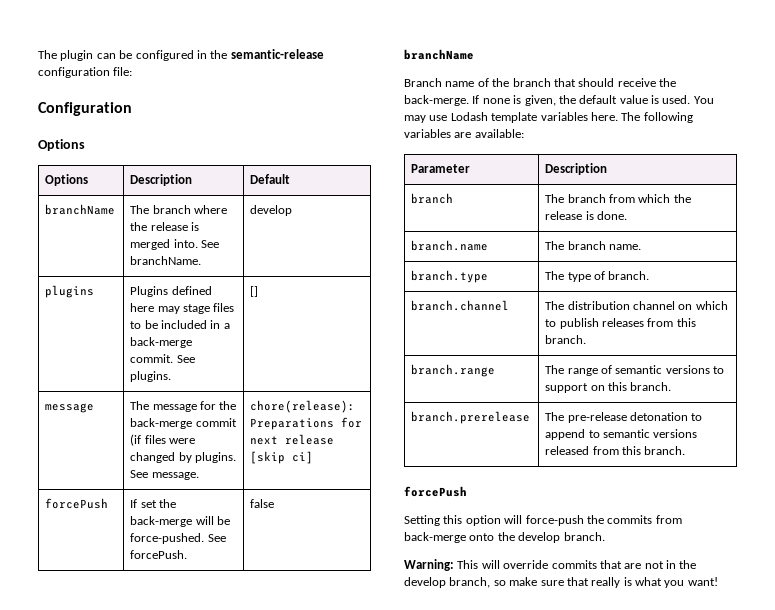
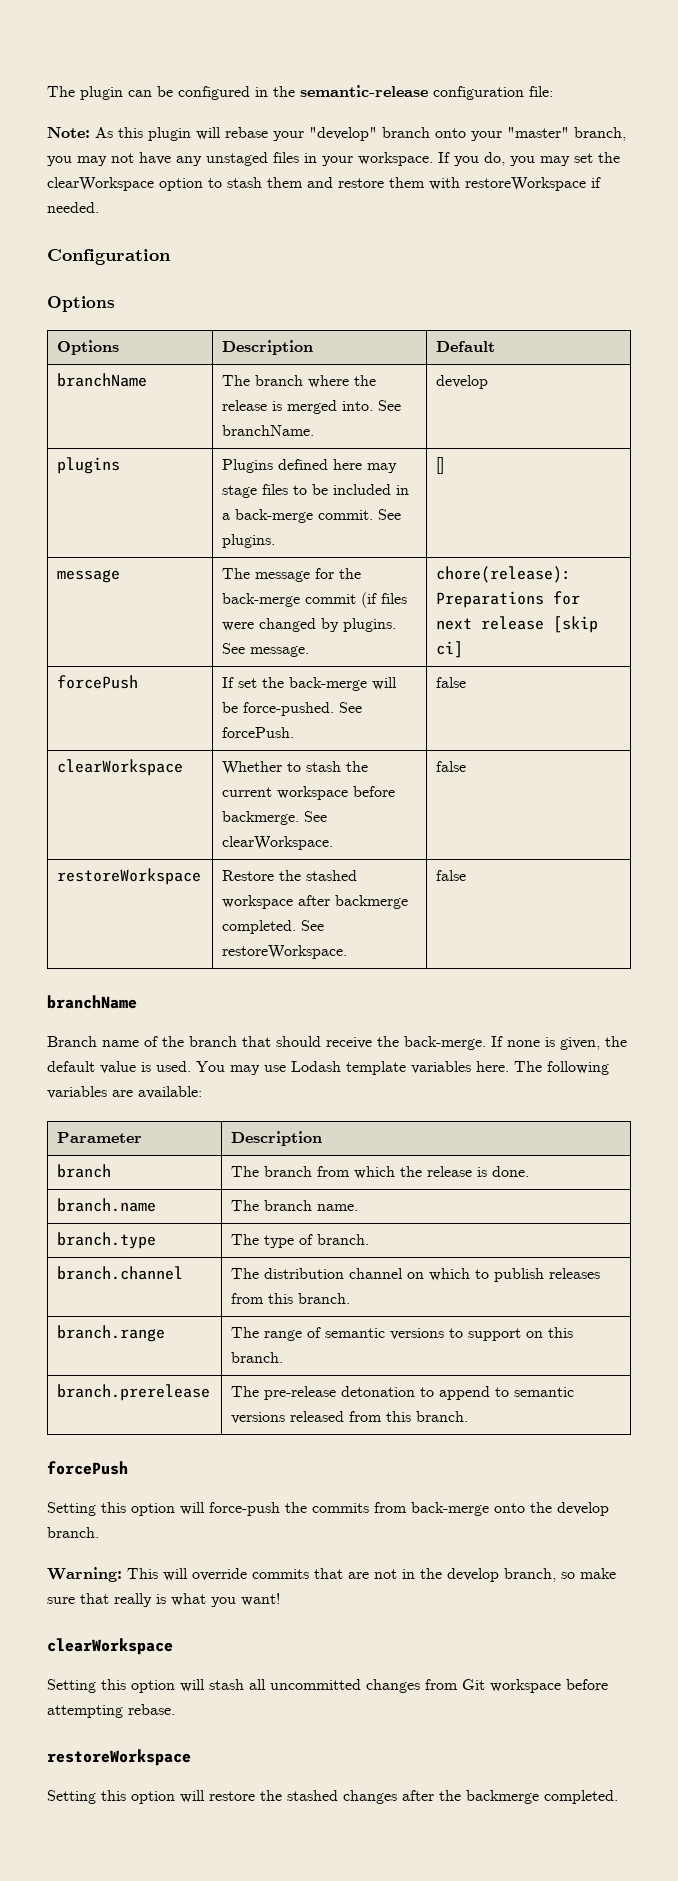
+ Note: As this plugin will rebase your "develop" branch onto your "master" branch, you may not have any unstaged files in your workspace. If you do, you may set the clearWorkspace option to stash them and restore them with restoreWorkspace if needed.
+ clearWorkspace | Whether to stash the current workspace before backmerge. See clearWorkspace. | false
+ restoreWorkspace | Restore the stashed workspace after backmerge completed. See restoreWorkspace. | false
  Warning: This will override commits that are not in the develop branch, so make sure that really is what you want!
+ clearWorkspace
+ Setting this option will stash all uncommitted changes from Git workspace before attempting rebase.
+ restoreWorkspace
+ Setting this option will restore the stashed changes after the backmerge completed.

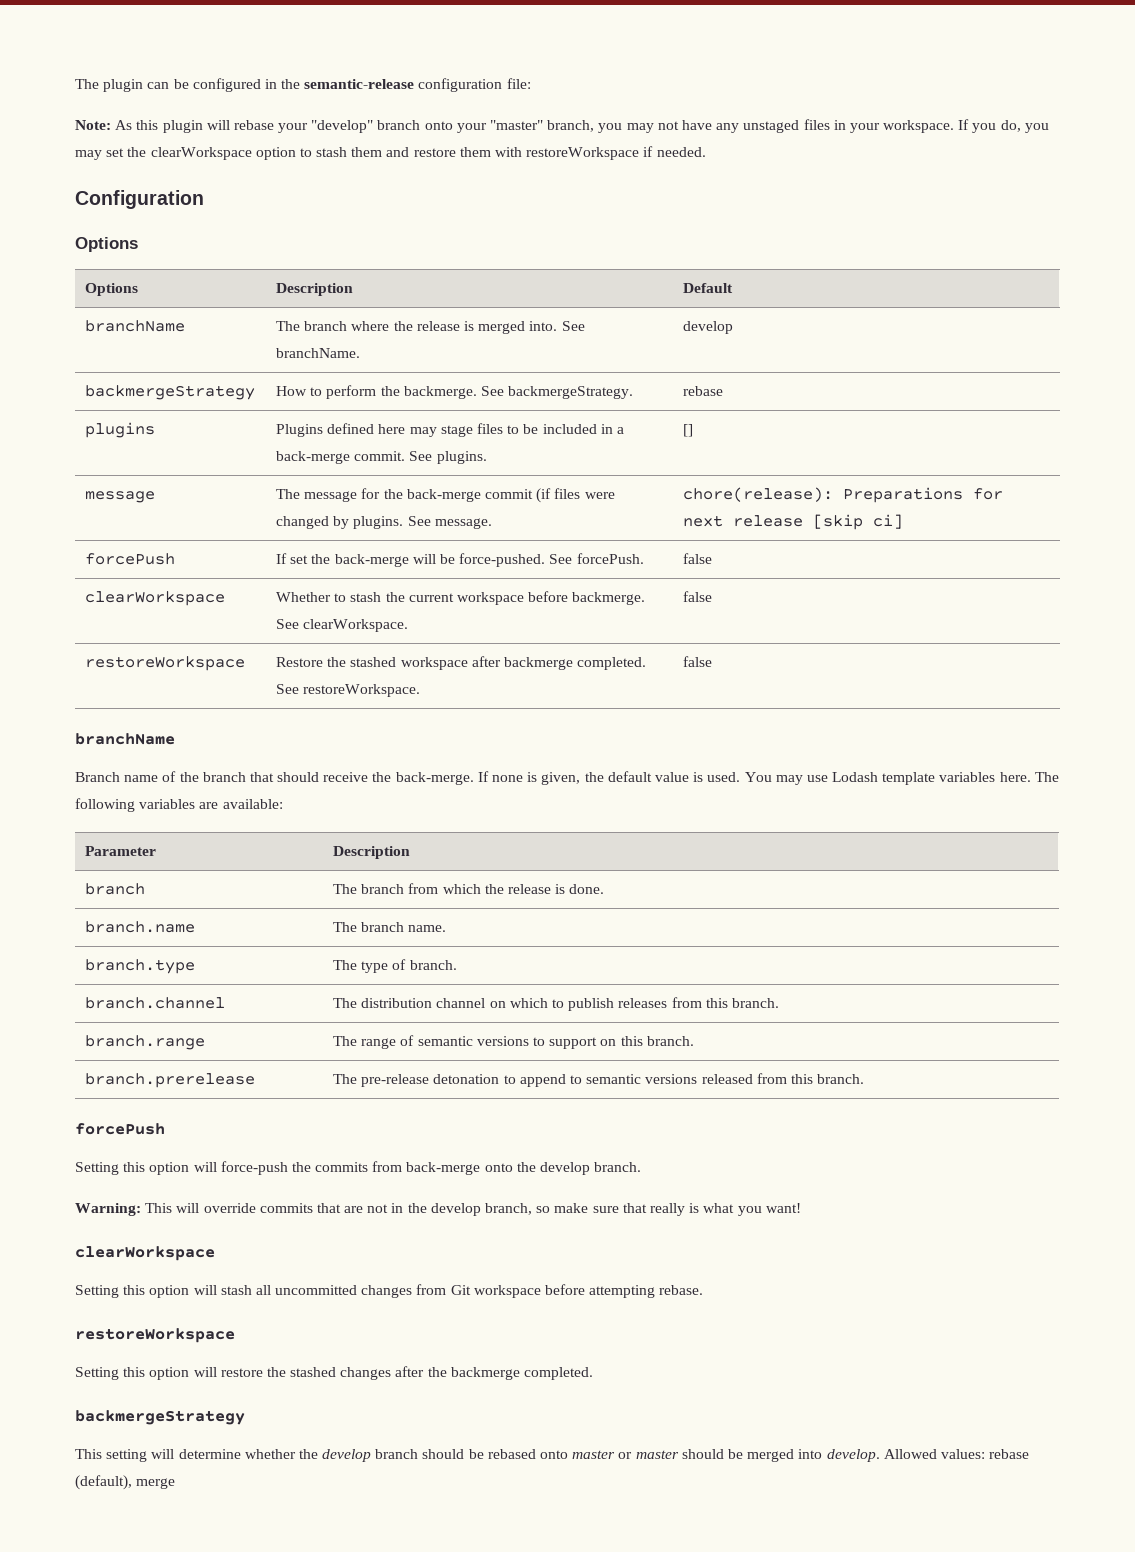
+ backmergeStrategy | How to perform the backmerge. See backmergeStrategy. | rebase
  Setting this option will restore the stashed changes after the backmerge completed.
+ backmergeStrategy
+ This setting will determine whether the develop branch should be rebased onto master or master should be merged into develop. Allowed values: rebase (default), merge

